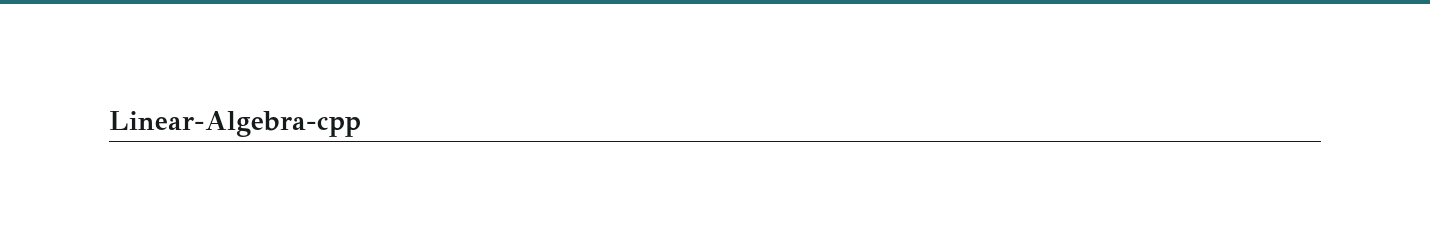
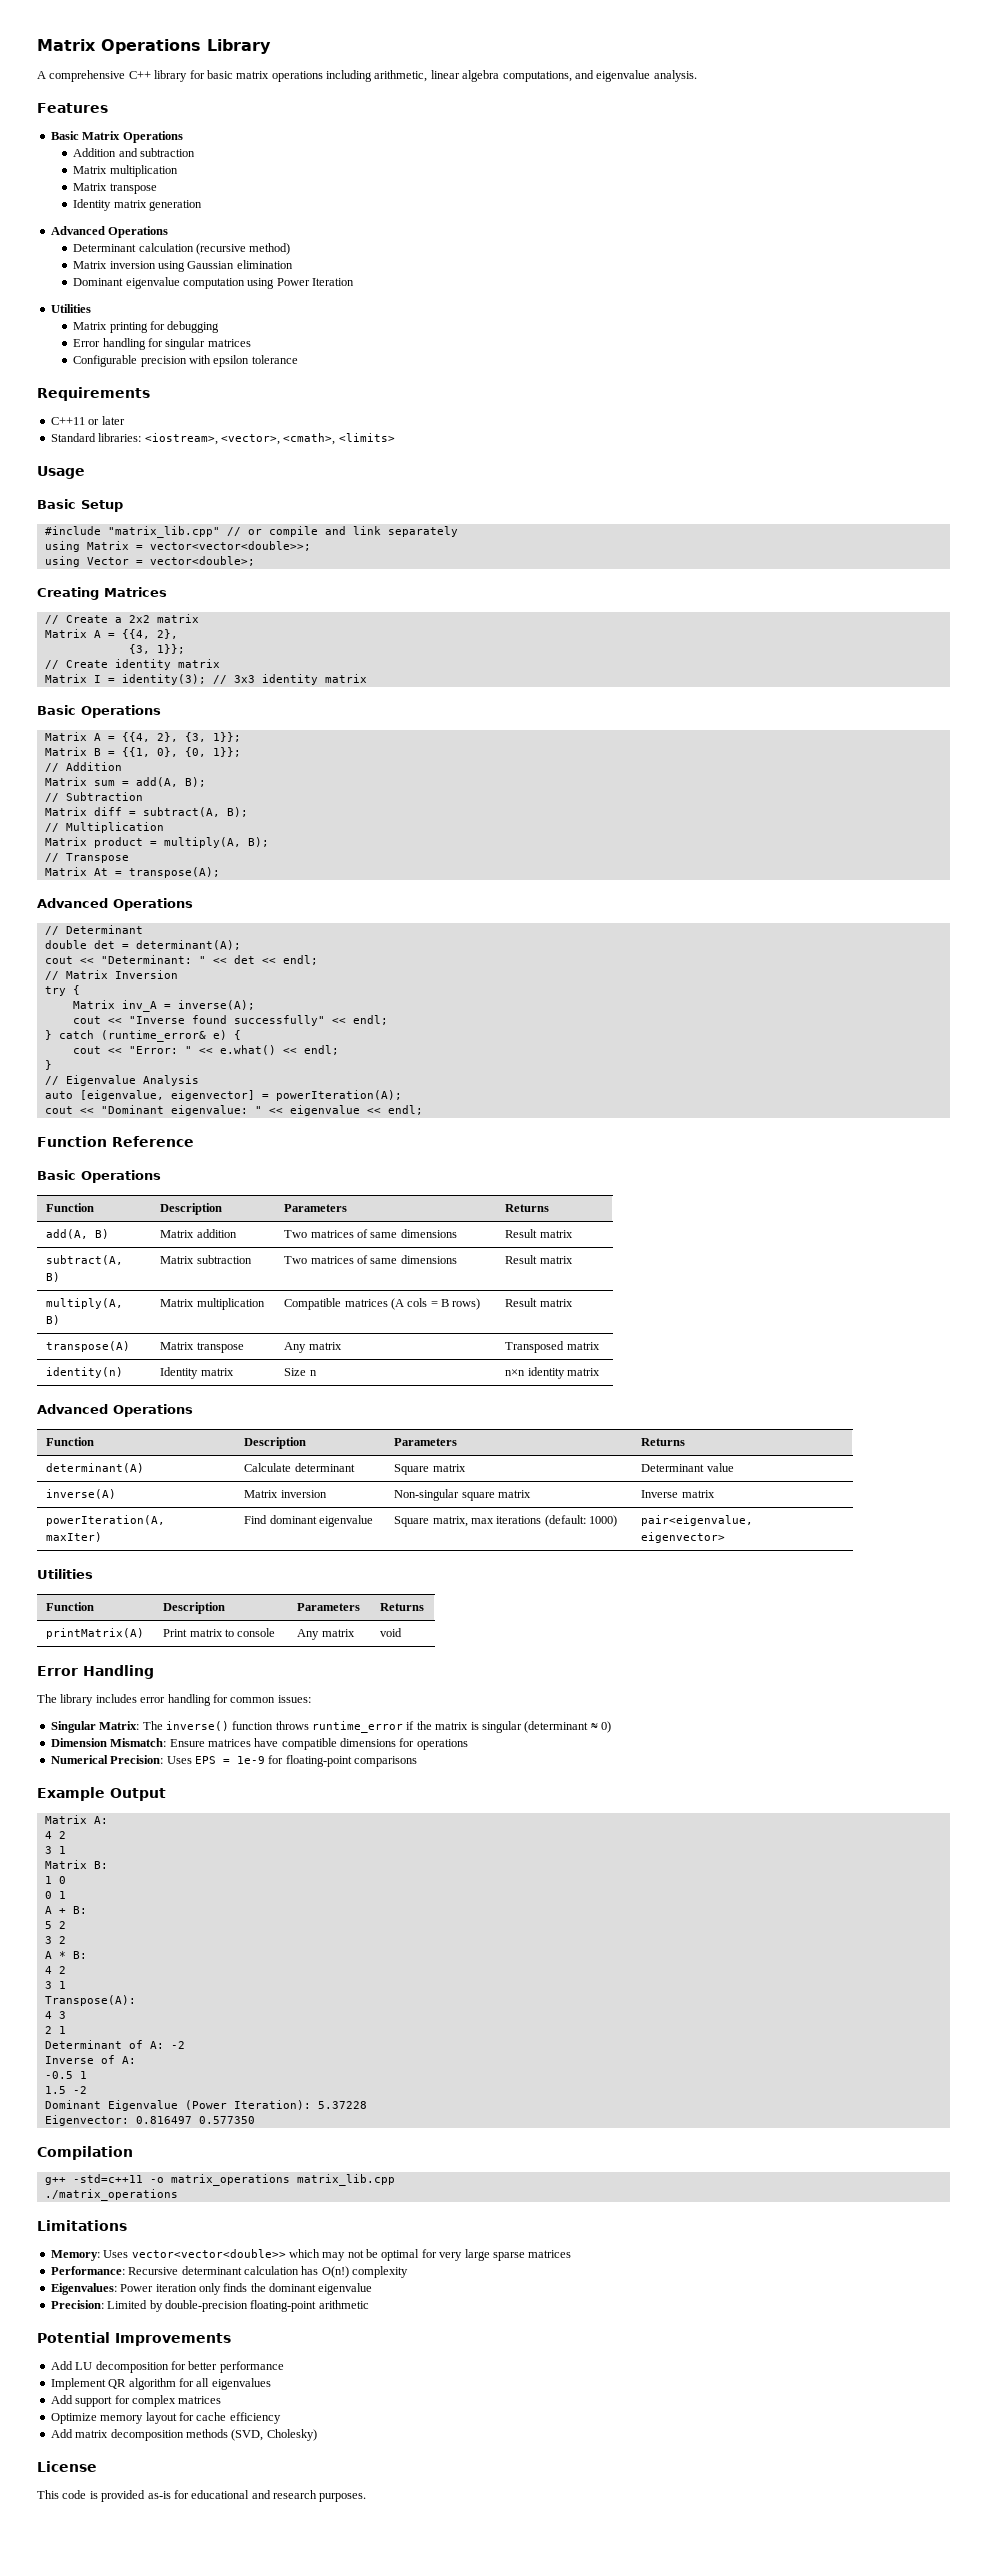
- Linear-Algebra-cpp
+ Matrix Operations Library
+ A comprehensive C++ library for basic matrix operations including arithmetic, linear algebra computations, and eigenvalue analysis.
+ Features
+ Basic Matrix Operations
+ Addition and subtraction
+ Matrix multiplication
+ Matrix transpose
+ Identity matrix generation
+ Advanced Operations
+ Determinant calculation (recursive method)
+ Matrix inversion using Gaussian elimination
+ Dominant eigenvalue computation using Power Iteration
+ Utilities
+ Matrix printing for debugging
+ Error handling for singular matrices
+ Configurable precision with epsilon tolerance
+ Requirements
+ C++11 or later
+ Standard libraries: <iostream>, <vector>, <cmath>, <limits>
+ Usage
+ Basic Setup
+ #include "matrix_lib.cpp" // or compile and link separately
+ using Matrix = vector<vector<double>>;
+ using Vector = vector<double>;
+ Creating Matrices
+ // Create a 2x2 matrix
+ Matrix A = {{4, 2},
+ {3, 1}};
+ // Create identity matrix
+ Matrix I = identity(3); // 3x3 identity matrix
+ Basic Operations
+ Matrix A = {{4, 2}, {3, 1}};
+ Matrix B = {{1, 0}, {0, 1}};
+ // Addition
+ Matrix sum = add(A, B);
+ // Subtraction
+ Matrix diff = subtract(A, B);
+ // Multiplication
+ Matrix product = multiply(A, B);
+ // Transpose
+ Matrix At = transpose(A);
+ Advanced Operations
+ // Determinant
+ double det = determinant(A);
+ cout << "Determinant: " << det << endl;
+ // Matrix Inversion
+ try {
+ Matrix inv_A = inverse(A);
+ cout << "Inverse found successfully" << endl;
+ } catch (runtime_error& e) {
+ cout << "Error: " << e.what() << endl;
+ }
+ // Eigenvalue Analysis
+ auto [eigenvalue, eigenvector] = powerIteration(A);
+ cout << "Dominant eigenvalue: " << eigenvalue << endl;
+ Function Reference
+ Basic Operations
+ Function | Description | Parameters | Returns
+ add(A, B) | Matrix addition | Two matrices of same dimensions | Result matrix
+ subtract(A, B) | Matrix subtraction | Two matrices of same dimensions | Result matrix
+ multiply(A, B) | Matrix multiplication | Compatible matrices (A cols = B rows) | Result matrix
+ transpose(A) | Matrix transpose | Any matrix | Transposed matrix
+ identity(n) | Identity matrix | Size n | n×n identity matrix
+ Advanced Operations
+ Function | Description | Parameters | Returns
+ determinant(A) | Calculate determinant | Square matrix | Determinant value
+ inverse(A) | Matrix inversion | Non-singular square matrix | Inverse matrix
+ powerIteration(A, maxIter) | Find dominant eigenvalue | Square matrix, max iterations (default: 1000) | pair<eigenvalue, eigenvector>
+ Utilities
+ Function | Description | Parameters | Returns
+ printMatrix(A) | Print matrix to console | Any matrix | void
+ Error Handling
+ The library includes error handling for common issues:
+ Singular Matrix: The inverse() function throws runtime_error if the matrix is singular (determinant ≈ 0)
+ Dimension Mismatch: Ensure matrices have compatible dimensions for operations
+ Numerical Precision: Uses EPS = 1e-9 for floating-point comparisons
+ Example Output
+ Matrix A:
+ 4 2
+ 3 1
+ Matrix B:
+ 1 0
+ 0 1
+ A + B:
+ 5 2
+ 3 2
+ A * B:
+ 4 2
+ 3 1
+ Transpose(A):
+ 4 3
+ 2 1
+ Determinant of A: -2
+ Inverse of A:
+ -0.5 1
+ 1.5 -2
+ Dominant Eigenvalue (Power Iteration): 5.37228
+ Eigenvector: 0.816497 0.577350
+ Compilation
+ g++ -std=c++11 -o matrix_operations matrix_lib.cpp
+ ./matrix_operations
+ Limitations
+ Memory: Uses vector<vector<double>> which may not be optimal for very large sparse matrices
+ Performance: Recursive determinant calculation has O(n!) complexity
+ Eigenvalues: Power iteration only finds the dominant eigenvalue
+ Precision: Limited by double-precision floating-point arithmetic
+ Potential Improvements
+ Add LU decomposition for better performance
+ Implement QR algorithm for all eigenvalues
+ Add support for complex matrices
+ Optimize memory layout for cache efficiency
+ Add matrix decomposition methods (SVD, Cholesky)
+ License
+ This code is provided as-is for educational and research purposes.

